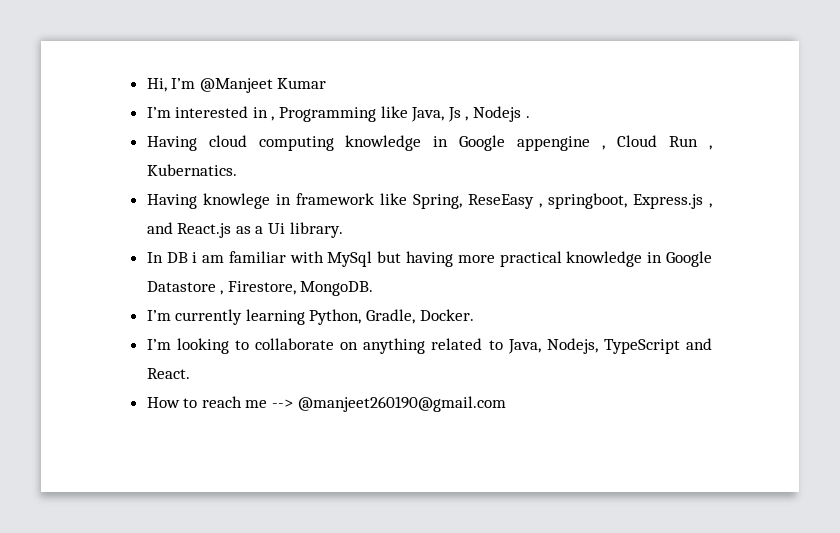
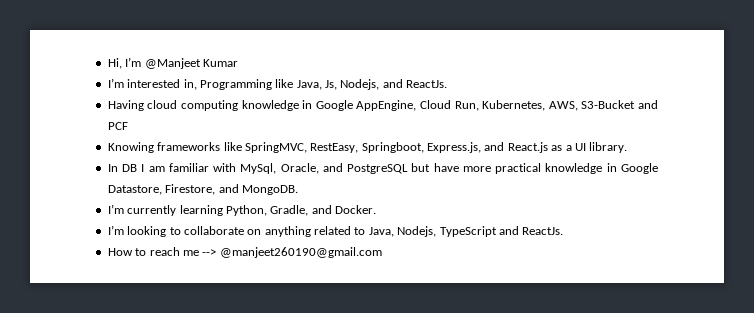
- I’m interested in , Programming like Java, Js , Nodejs .
+ I’m interested in, Programming like Java, Js, Nodejs, and ReactJs.
- Having cloud computing knowledge in Google appengine , Cloud Run , Kubernatics.
- Having knowlege in framework like Spring, ReseEasy , springboot, Express.js , and React.js as a Ui library.
+ Having cloud computing knowledge in Google AppEngine, Cloud Run, Kubernetes, AWS, S3-Bucket and PCF
+ Knowing frameworks like SpringMVC, RestEasy, Springboot, Express.js, and React.js as a UI library.
- In DB i am familiar with MySql but having more practical knowledge in Google Datastore , Firestore, MongoDB.
+ In DB I am familiar with MySql, Oracle, and PostgreSQL but have more practical knowledge in Google Datastore, Firestore, and MongoDB.
- I’m currently learning Python, Gradle, Docker.
+ I’m currently learning Python, Gradle, and Docker.
- I’m looking to collaborate on anything related to Java, Nodejs, TypeScript and React.
+ I’m looking to collaborate on anything related to Java, Nodejs, TypeScript and ReactJs.

